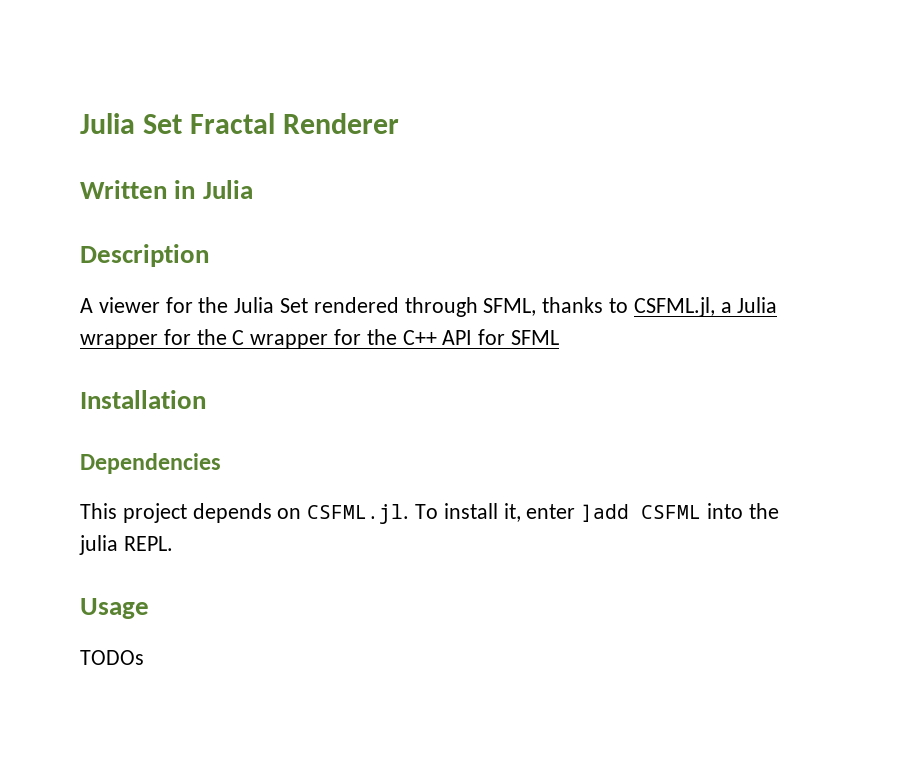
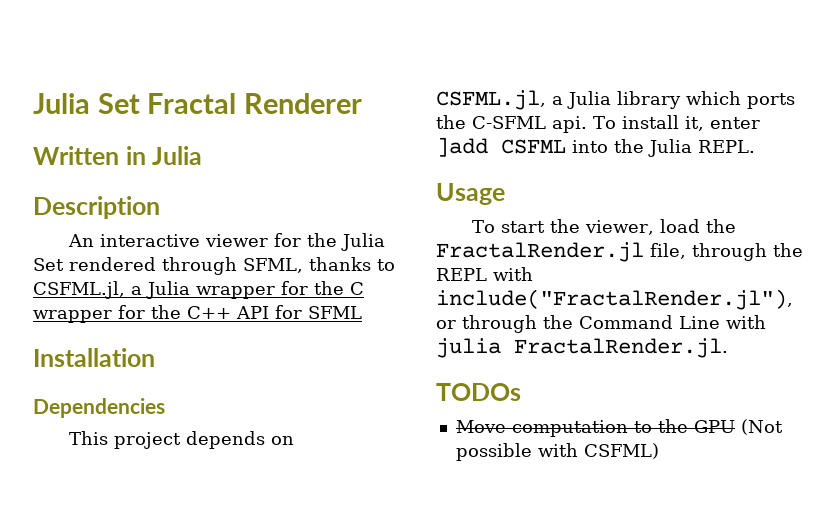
- A viewer for the Julia Set rendered through SFML, thanks to CSFML.jl, a Julia wrapper for the C wrapper for the C++ API for SFML
+ An interactive viewer for the Julia Set rendered through SFML, thanks to CSFML.jl, a Julia wrapper for the C wrapper for the C++ API for SFML
- This project depends on CSFML.jl. To install it, enter ]add CSFML into the julia REPL.
+ This project depends on CSFML.jl, a Julia library which ports the C-SFML api. To install it, enter ]add CSFML into the Julia REPL.
+ To start the viewer, load the FractalRender.jl file, through the REPL with include("FractalRender.jl"), or through the Command Line with julia FractalRender.jl.
  TODOs
+ Move computation to the GPU (Not possible with CSFML)

